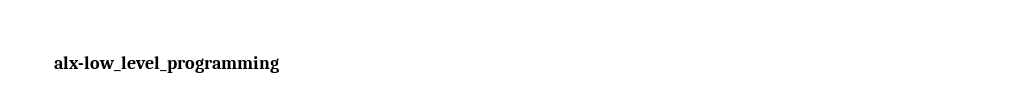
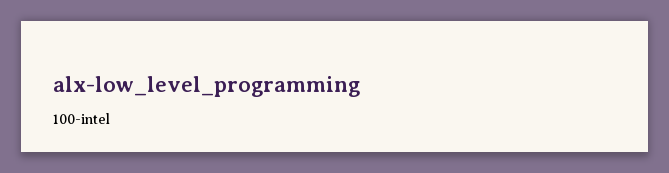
+ 100-intel

